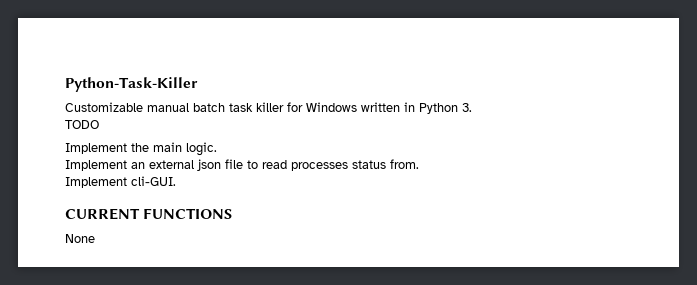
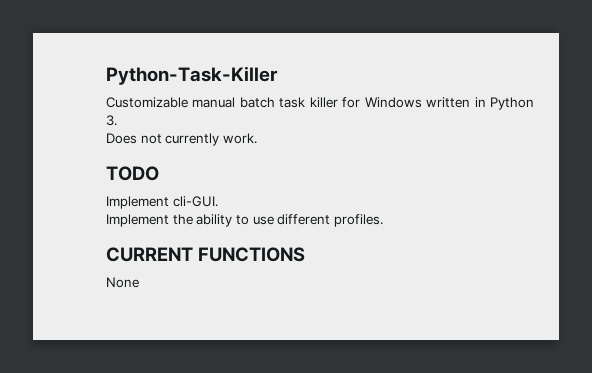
+ Does not currently work.
  TODO
- Implement the main logic.
- Implement an external json file to read processes status from.
  Implement cli-GUI.
+ Implement the ability to use different profiles.

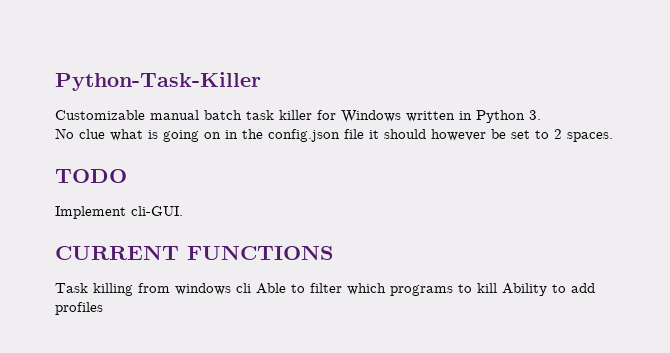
- Does not currently work.
+ No clue what is going on in the config.json file it should however be set to 2 spaces.
  TODO
  Implement cli-GUI.
- Implement the ability to use different profiles.
  CURRENT FUNCTIONS
- None
+ Task killing from windows cli Able to filter which programs to kill Ability to add profiles

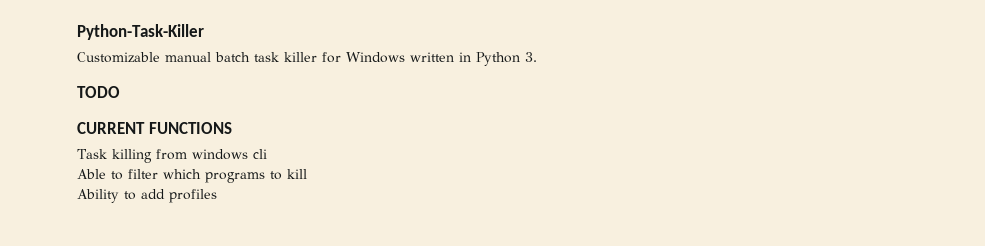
- No clue what is going on in the config.json file it should however be set to 2 spaces.
- Implement cli-GUI.
- Task killing from windows cli Able to filter which programs to kill Ability to add profiles
+ Task killing from windows cli
+ Able to filter which programs to kill
+ Ability to add profiles

